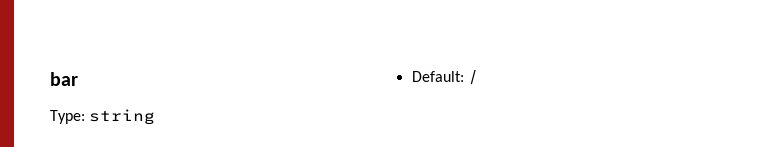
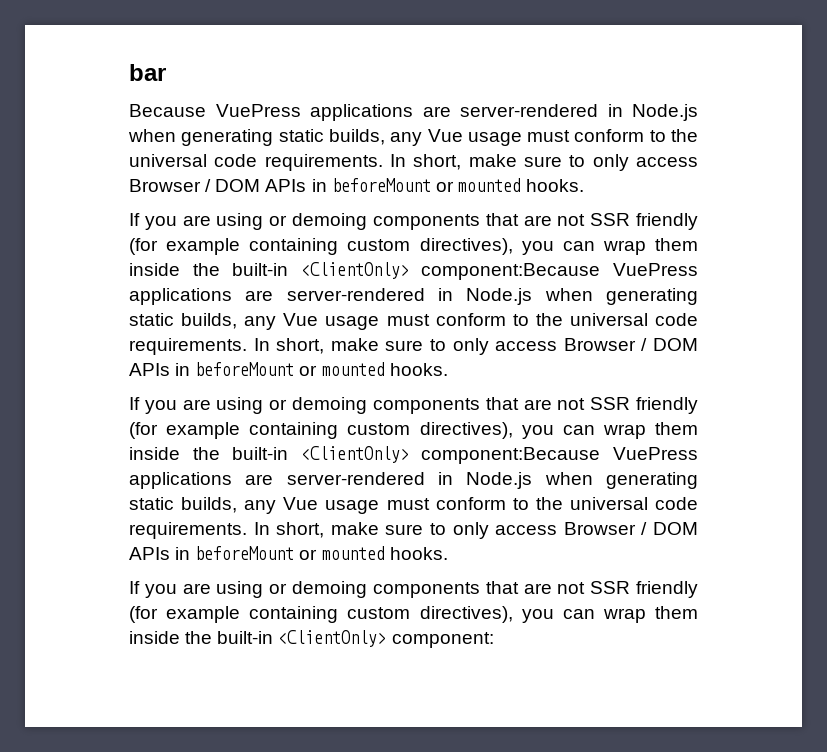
- Type: string
- Default: /
+ Because VuePress applications are server-rendered in Node.js when generating static builds, any Vue usage must conform to the universal code requirements. In short, make sure to only access Browser / DOM APIs in beforeMount or mounted hooks.
+ If you are using or demoing components that are not SSR friendly (for example containing custom directives), you can wrap them inside the built-in <ClientOnly> component:Because VuePress applications are server-rendered in Node.js when generating static builds, any Vue usage must conform to the universal code requirements. In short, make sure to only access Browser / DOM APIs in beforeMount or mounted hooks.
+ If you are using or demoing components that are not SSR friendly (for example containing custom directives), you can wrap them inside the built-in <ClientOnly> component:Because VuePress applications are server-rendered in Node.js when generating static builds, any Vue usage must conform to the universal code requirements. In short, make sure to only access Browser / DOM APIs in beforeMount or mounted hooks.
+ If you are using or demoing components that are not SSR friendly (for example containing custom directives), you can wrap them inside the built-in <ClientOnly> component:

